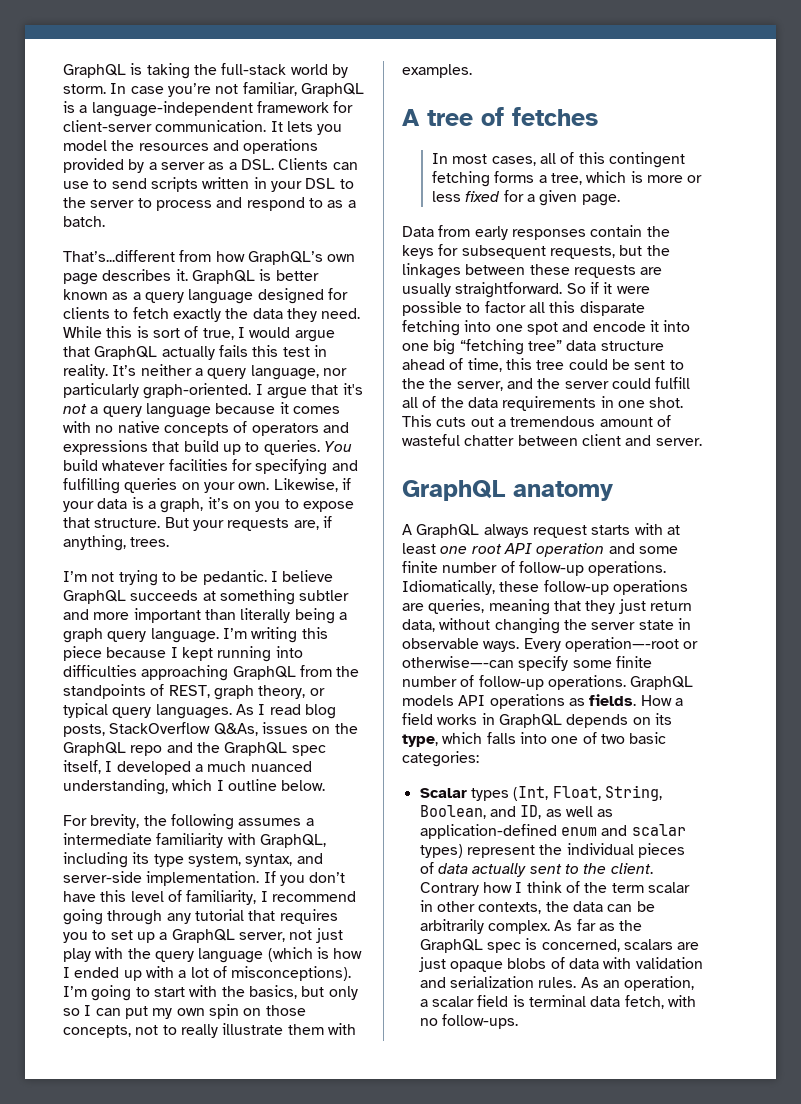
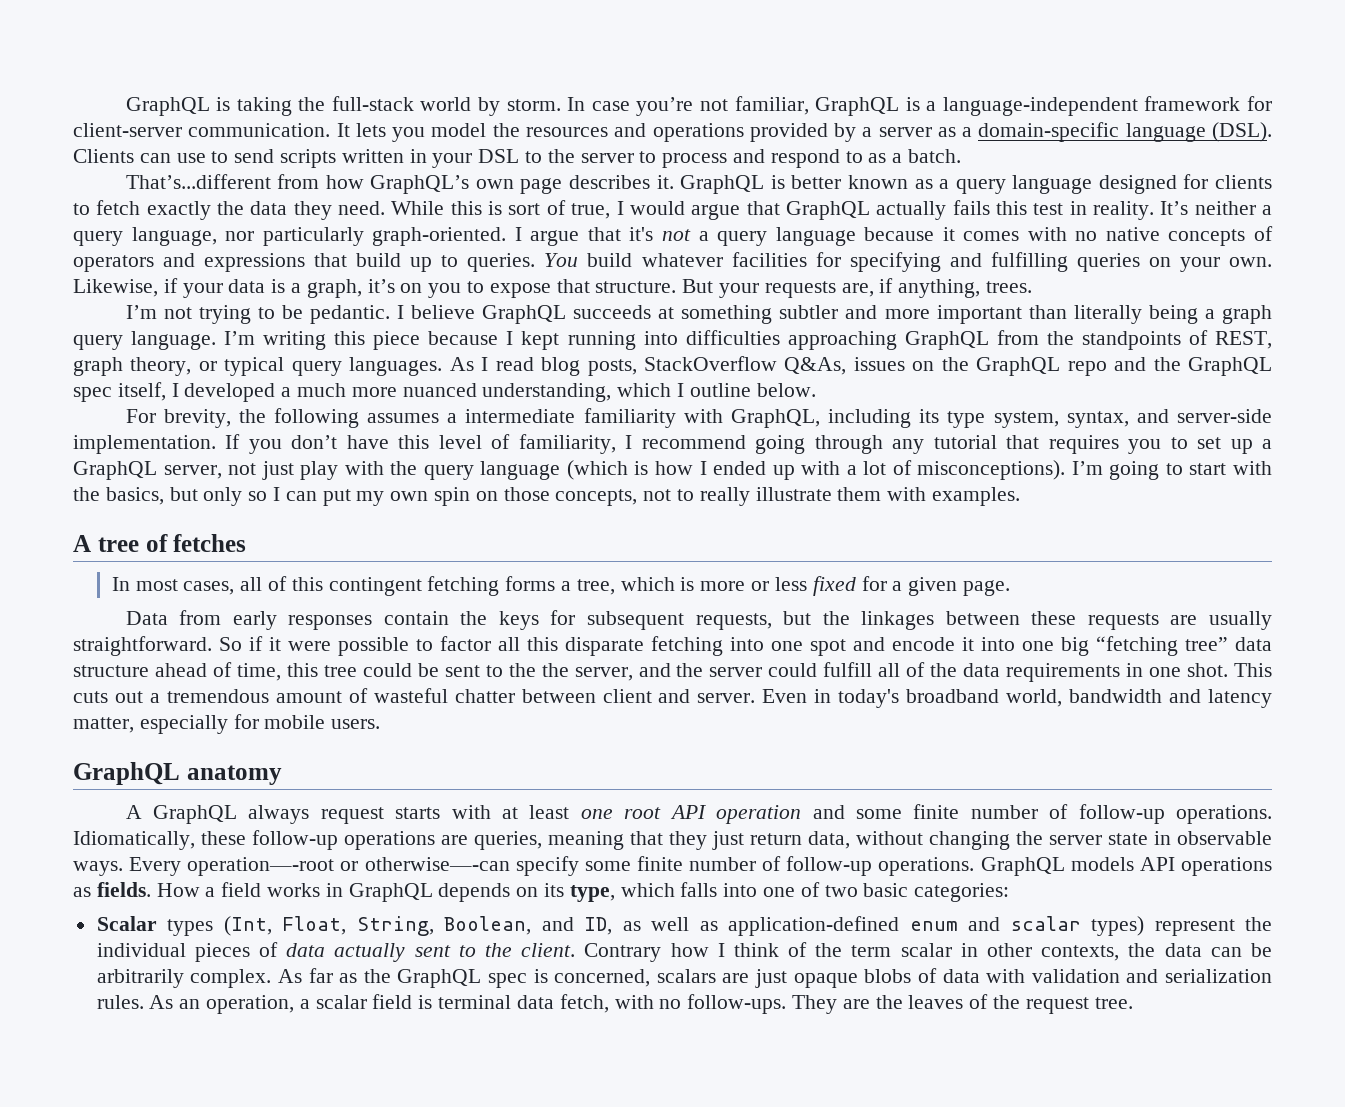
- It lets you model the resources and operations provided by a server as a DSL. Clients can use to send scripts written in your DSL to the server to process and respond to as a batch.
+ It lets you model the resources and operations provided by a server as a domain-specific language (DSL). Clients can use to send scripts written in your DSL to the server to process and respond to as a batch.
- As I read blog posts, StackOverflow Q&As, issues on the GraphQL repo and the GraphQL spec itself, I developed a much nuanced understanding, which I outline below.
+ As I read blog posts, StackOverflow Q&As, issues on the GraphQL repo and the GraphQL spec itself, I developed a much more nuanced understanding, which I outline below.
+ Even in today's broadband world, bandwidth and latency matter, especially for mobile users.
+ They are the leaves of the request tree.

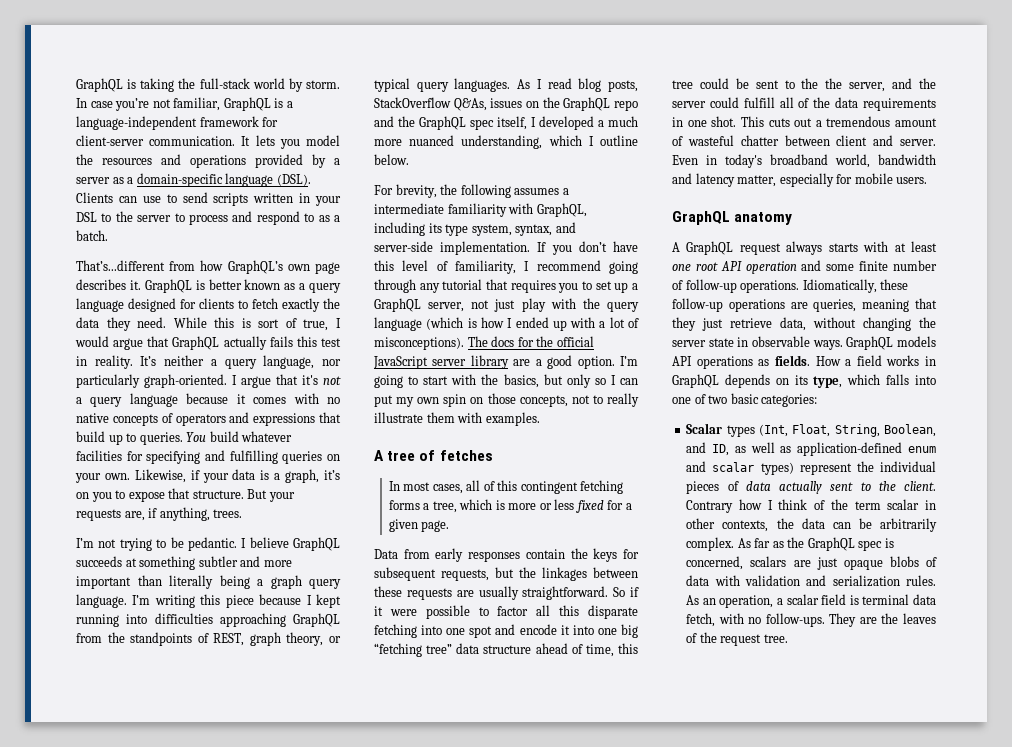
+ The docs for the official JavaScript server library are a good option.
- A GraphQL always request starts with at least one root API operation and some finite number of follow-up operations.
+ A GraphQL request always starts with at least one root API operation and some finite number of follow-up operations.
- Idiomatically, these follow-up operations are queries, meaning that they just return data, without changing the server state in observable ways.
+ Idiomatically, these follow-up operations are queries, meaning that they just retrieve data, without changing the server state in observable ways.
- Every operation—-root or otherwise—-can specify some finite number of follow-up operations.

